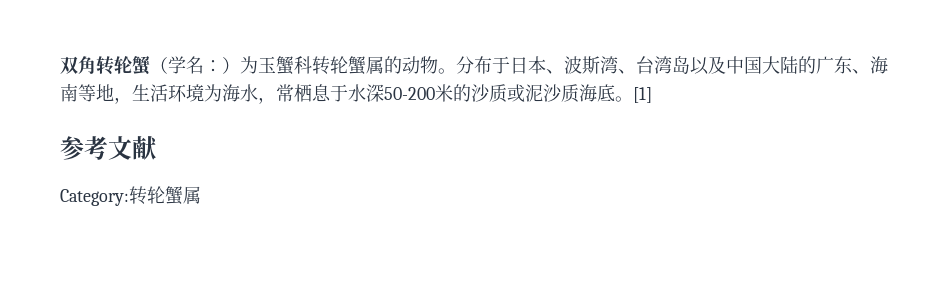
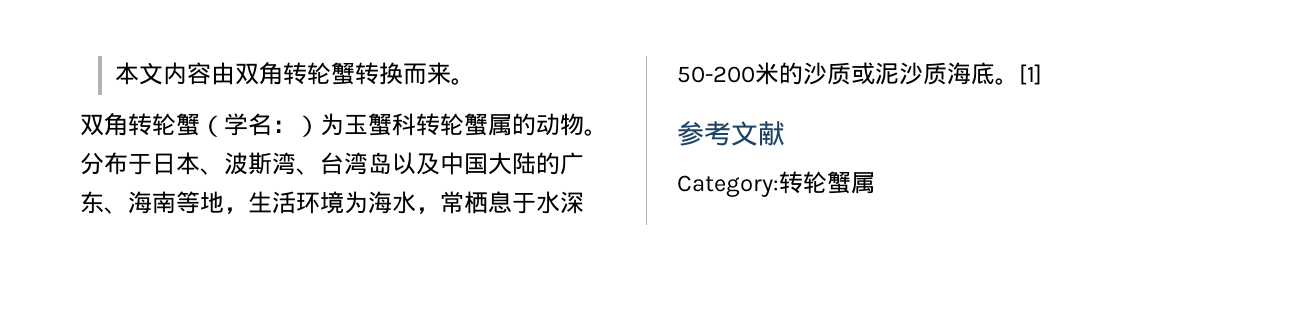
+ 本文内容由双角转轮蟹转换而来。

